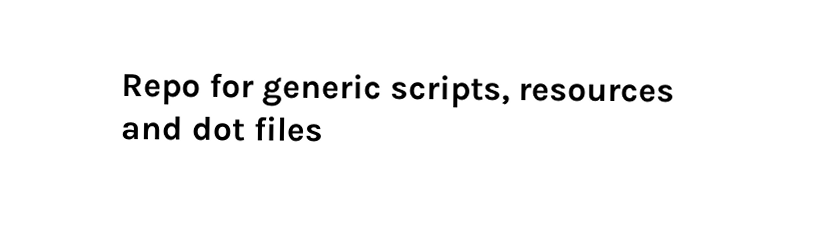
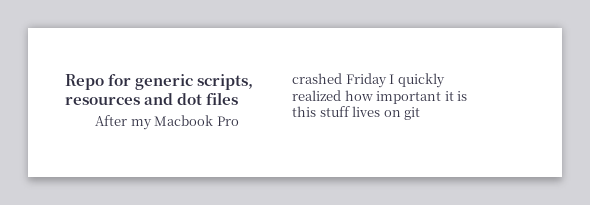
+ After my Macbook Pro crashed Friday I quickly realized how important it is this stuff lives on git

